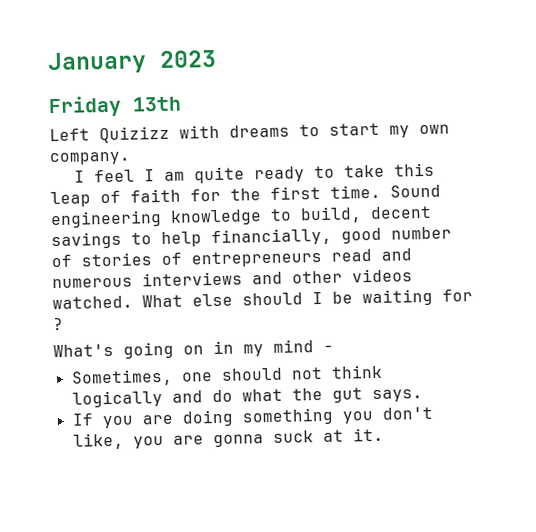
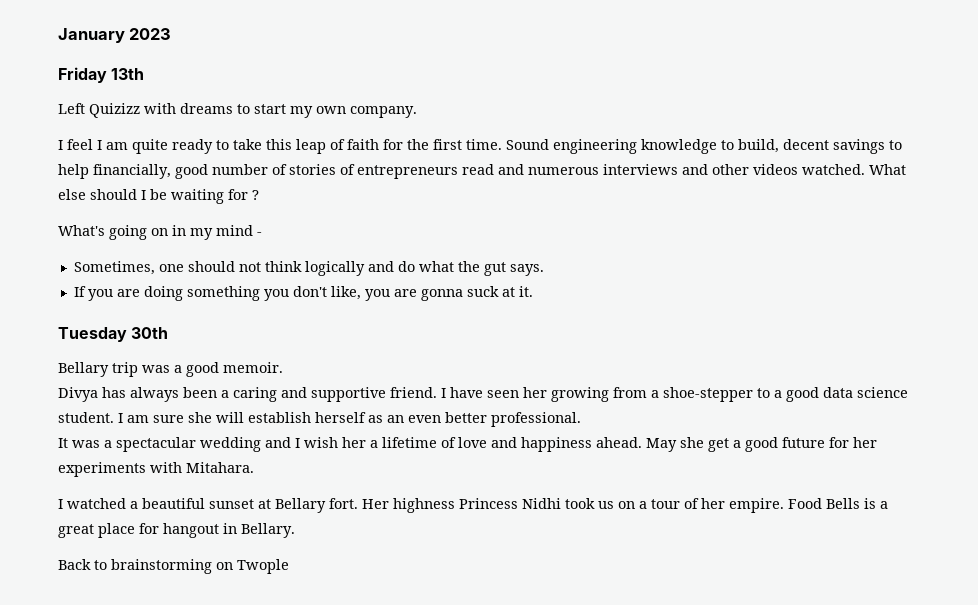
+ Tuesday 30th
+ Bellary trip was a good memoir.
+ Divya has always been a caring and supportive friend. I have seen her growing from a shoe-stepper to a good data science student. I am sure she will establish herself as an even better professional.
+ It was a spectacular wedding and I wish her a lifetime of love and happiness ahead. May she get a good future for her experiments with Mitahara.
+ I watched a beautiful sunset at Bellary fort. Her highness Princess Nidhi took us on a tour of her empire. Food Bells is a great place for hangout in Bellary.
+ Back to brainstorming on Twople

